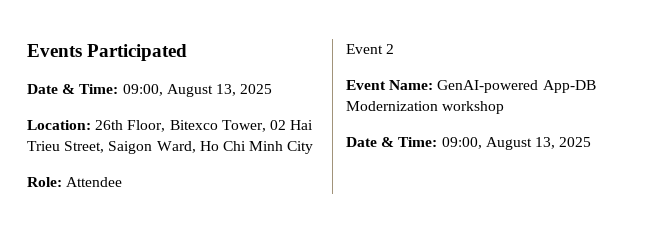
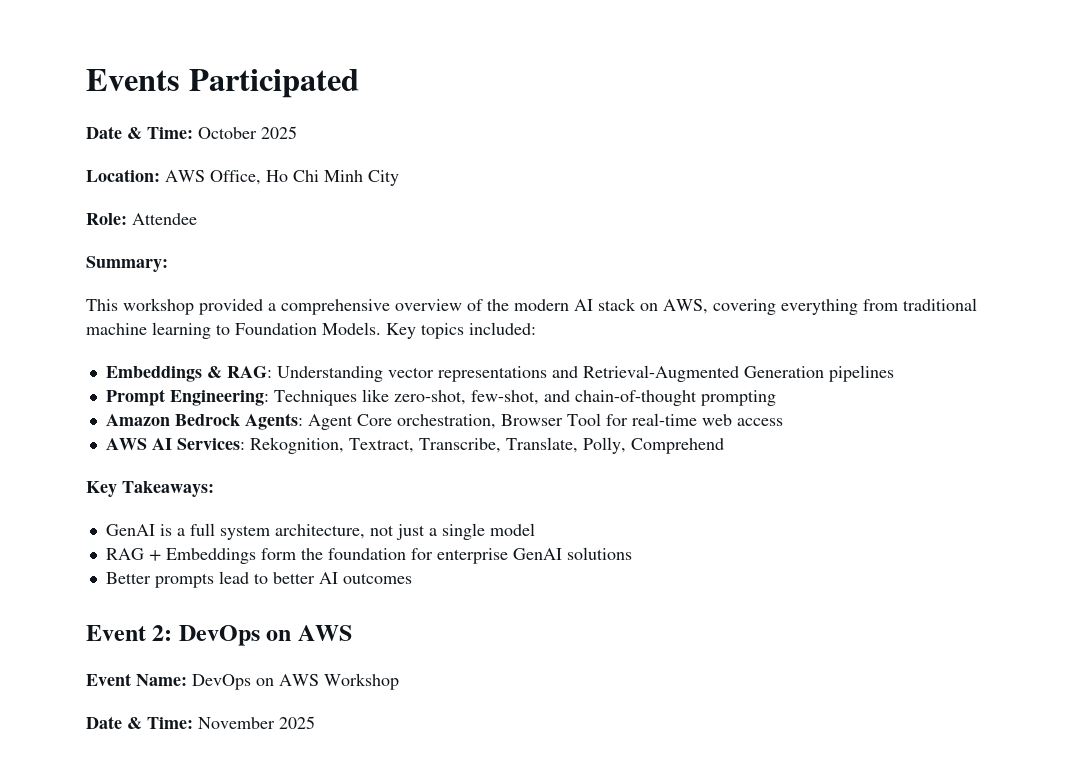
  Events Participated
- Date & Time: 09:00, August 13, 2025
+ Date & Time: October 2025
- Location: 26th Floor, Bitexco Tower, 02 Hai Trieu Street, Saigon Ward, Ho Chi Minh City
+ Location: AWS Office, Ho Chi Minh City
- Event 2
- Event Name: GenAI-powered App-DB Modernization workshop
- Date & Time: 09:00, August 13, 2025
+ Summary:
+ This workshop provided a comprehensive overview of the modern AI stack on AWS, covering everything from traditional machine learning to Foundation Models. Key topics included:
+ Embeddings & RAG: Understanding vector representations and Retrieval-Augmented Generation pipelines
+ Prompt Engineering: Techniques like zero-shot, few-shot, and chain-of-thought prompting
+ Amazon Bedrock Agents: Agent Core orchestration, Browser Tool for real-time web access
+ AWS AI Services: Rekognition, Textract, Transcribe, Translate, Polly, Comprehend
+ Key Takeaways:
+ GenAI is a full system architecture, not just a single model
+ RAG + Embeddings form the foundation for enterprise GenAI solutions
+ Better prompts lead to better AI outcomes
+ Event 2: DevOps on AWS
+ Event Name: DevOps on AWS Workshop
+ Date & Time: November 2025

